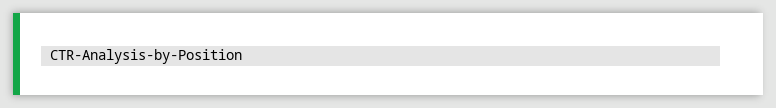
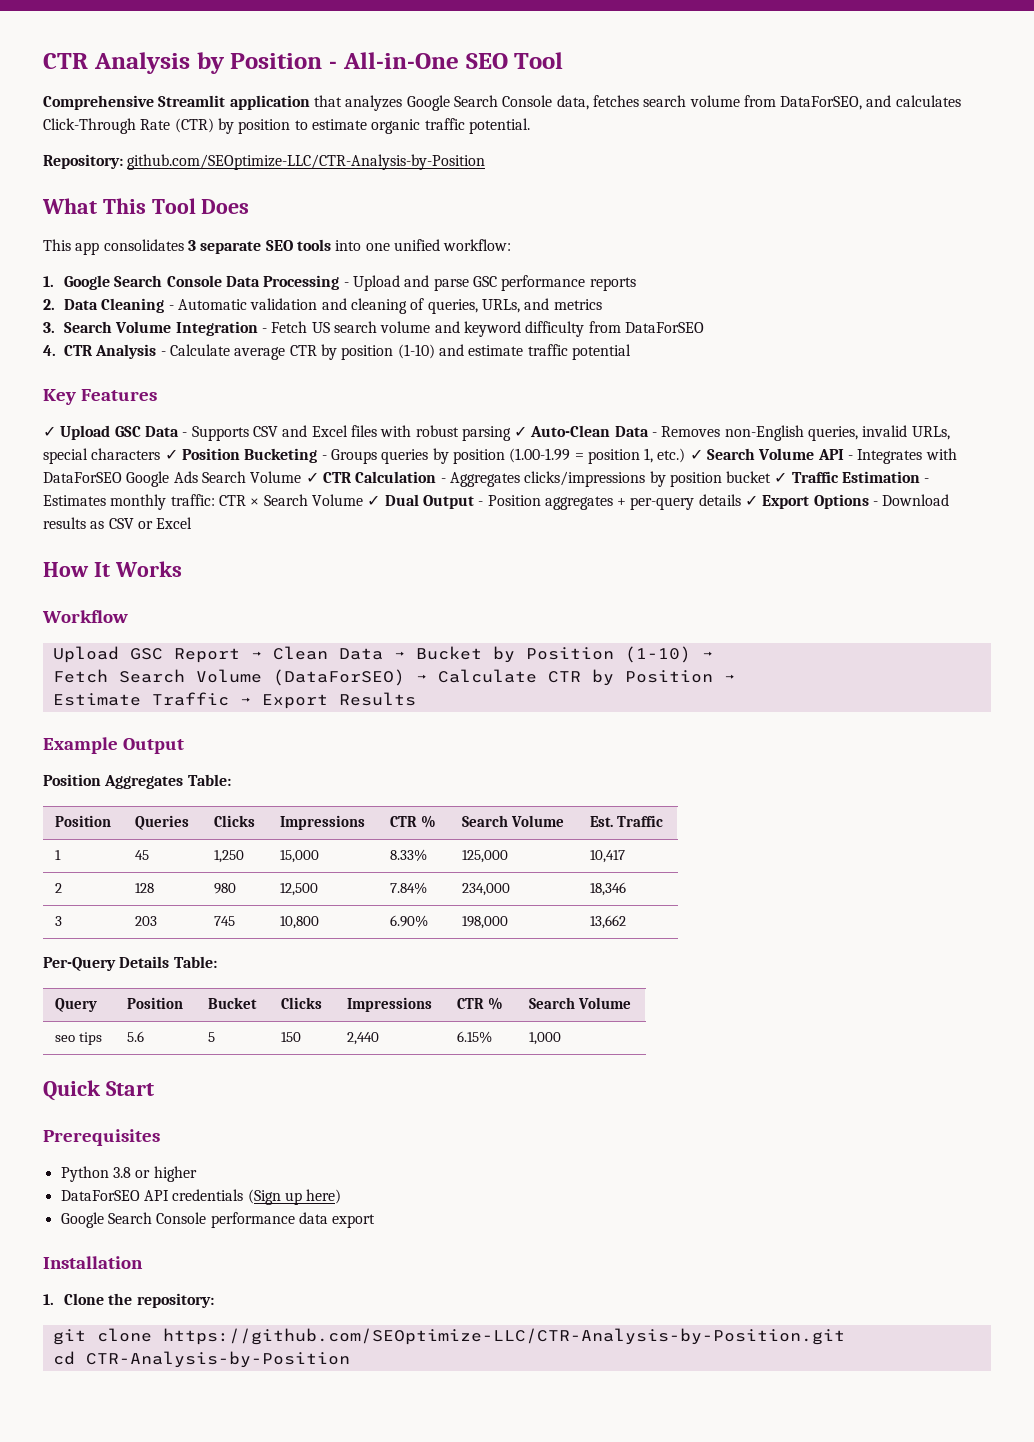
- CTR-Analysis-by-Position
+ CTR Analysis by Position - All-in-One SEO Tool
+ Comprehensive Streamlit application that analyzes Google Search Console data, fetches search volume from DataForSEO, and calculates Click-Through Rate (CTR) by position to estimate organic traffic potential.
+ Repository: github.com/SEOptimize-LLC/CTR-Analysis-by-Position
+ What This Tool Does
+ This app consolidates 3 separate SEO tools into one unified workflow:
+ 1. Google Search Console Data Processing - Upload and parse GSC performance reports
+ 2. Data Cleaning - Automatic validation and cleaning of queries, URLs, and metrics
+ 3. Search Volume Integration - Fetch US search volume and keyword difficulty from DataForSEO
+ 4. CTR Analysis - Calculate average CTR by position (1-10) and estimate traffic potential
+ Key Features
+ ✓ Upload GSC Data - Supports CSV and Excel files with robust parsing ✓ Auto-Clean Data - Removes non-English queries, invalid URLs, special characters ✓ Position Bucketing - Groups queries by position (1.00-1.99 = position 1, etc.) ✓ Search Volume API - Integrates with DataForSEO Google Ads Search Volume ✓ CTR Calculation - Aggregates clicks/impressions by position bucket ✓ Traffic Estimation - Estimates monthly traffic: CTR × Search Volume ✓ Dual Output - Position aggregates + per-query details ✓ Export Options - Download results as CSV or Excel
+ How It Works
+ Workflow
+ Upload GSC Report → Clean Data → Bucket by Position (1-10) →
+ Fetch Search Volume (DataForSEO) → Calculate CTR by Position →
+ Estimate Traffic → Export Results
+ Example Output
+ Position Aggregates Table:
+ Position | Queries | Clicks | Impressions | CTR % | Search Volume | Est. Traffic
+ 1 | 45 | 1,250 | 15,000 | 8.33% | 125,000 | 10,417
+ 2 | 128 | 980 | 12,500 | 7.84% | 234,000 | 18,346
+ 3 | 203 | 745 | 10,800 | 6.90% | 198,000 | 13,662
+ Per-Query Details Table:
+ Query | Position | Bucket | Clicks | Impressions | CTR % | Search Volume
+ seo tips | 5.6 | 5 | 150 | 2,440 | 6.15% | 1,000
+ Quick Start
+ Prerequisites
+ Python 3.8 or higher
+ DataForSEO API credentials (Sign up here)
+ Google Search Console performance data export
+ Installation
+ 1. Clone the repository:
+ git clone https://github.com/SEOptimize-LLC/CTR-Analysis-by-Position.git
+ cd CTR-Analysis-by-Position

